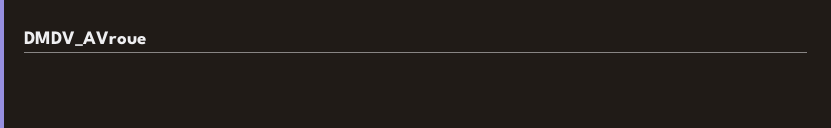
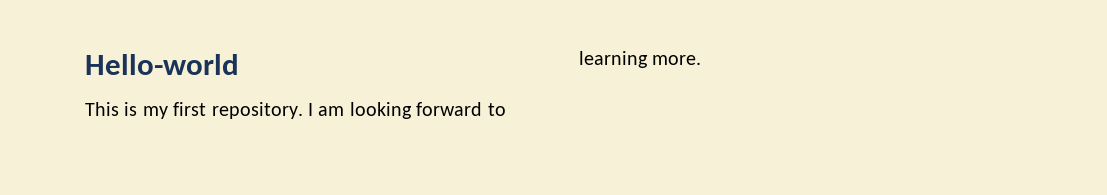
- DMDV_AVroue
+ Hello-world
+ This is my first repository. I am looking forward to learning more.

